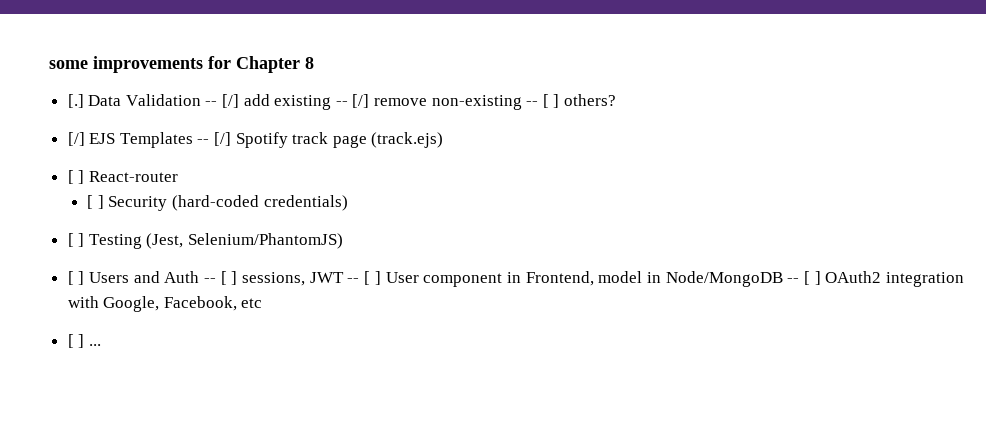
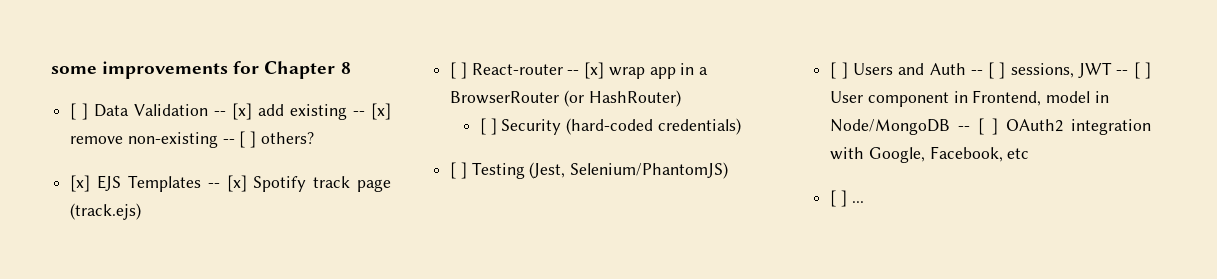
- [.] Data Validation -- [/] add existing -- [/] remove non-existing -- [ ] others?
+ [ ] Data Validation -- [x] add existing -- [x] remove non-existing -- [ ] others?
- [/] EJS Templates -- [/] Spotify track page (track.ejs)
+ [x] EJS Templates -- [x] Spotify track page (track.ejs)
- [ ] React-router
+ [ ] React-router -- [x] wrap app in a BrowserRouter (or HashRouter)

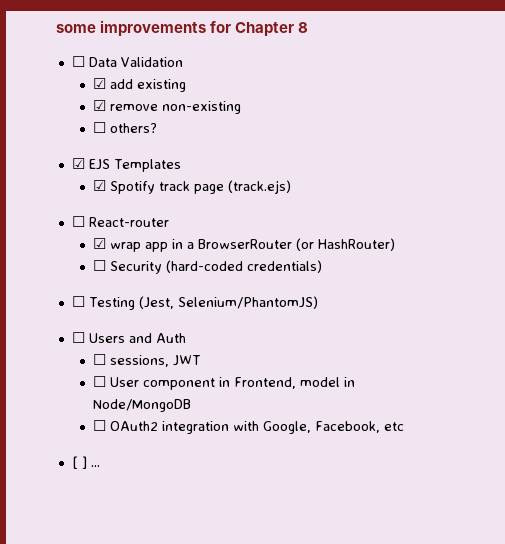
- [ ] Data Validation -- [x] add existing -- [x] remove non-existing -- [ ] others?
+ ☐ Data Validation
+ ☑ add existing
+ ☑ remove non-existing
+ ☐ others?
- [x] EJS Templates -- [x] Spotify track page (track.ejs)
+ ☑ EJS Templates
+ ☑ Spotify track page (track.ejs)
- [ ] React-router -- [x] wrap app in a BrowserRouter (or HashRouter)
+ ☐ React-router
+ ☑ wrap app in a BrowserRouter (or HashRouter)
- [ ] Security (hard-coded credentials)
+ ☐ Security (hard-coded credentials)
- [ ] Testing (Jest, Selenium/PhantomJS)
+ ☐ Testing (Jest, Selenium/PhantomJS)
- [ ] Users and Auth -- [ ] sessions, JWT -- [ ] User component in Frontend, model in Node/MongoDB -- [ ] OAuth2 integration with Google, Facebook, etc
+ ☐ Users and Auth
+ ☐ sessions, JWT
+ ☐ User component in Frontend, model in Node/MongoDB
+ ☐ OAuth2 integration with Google, Facebook, etc

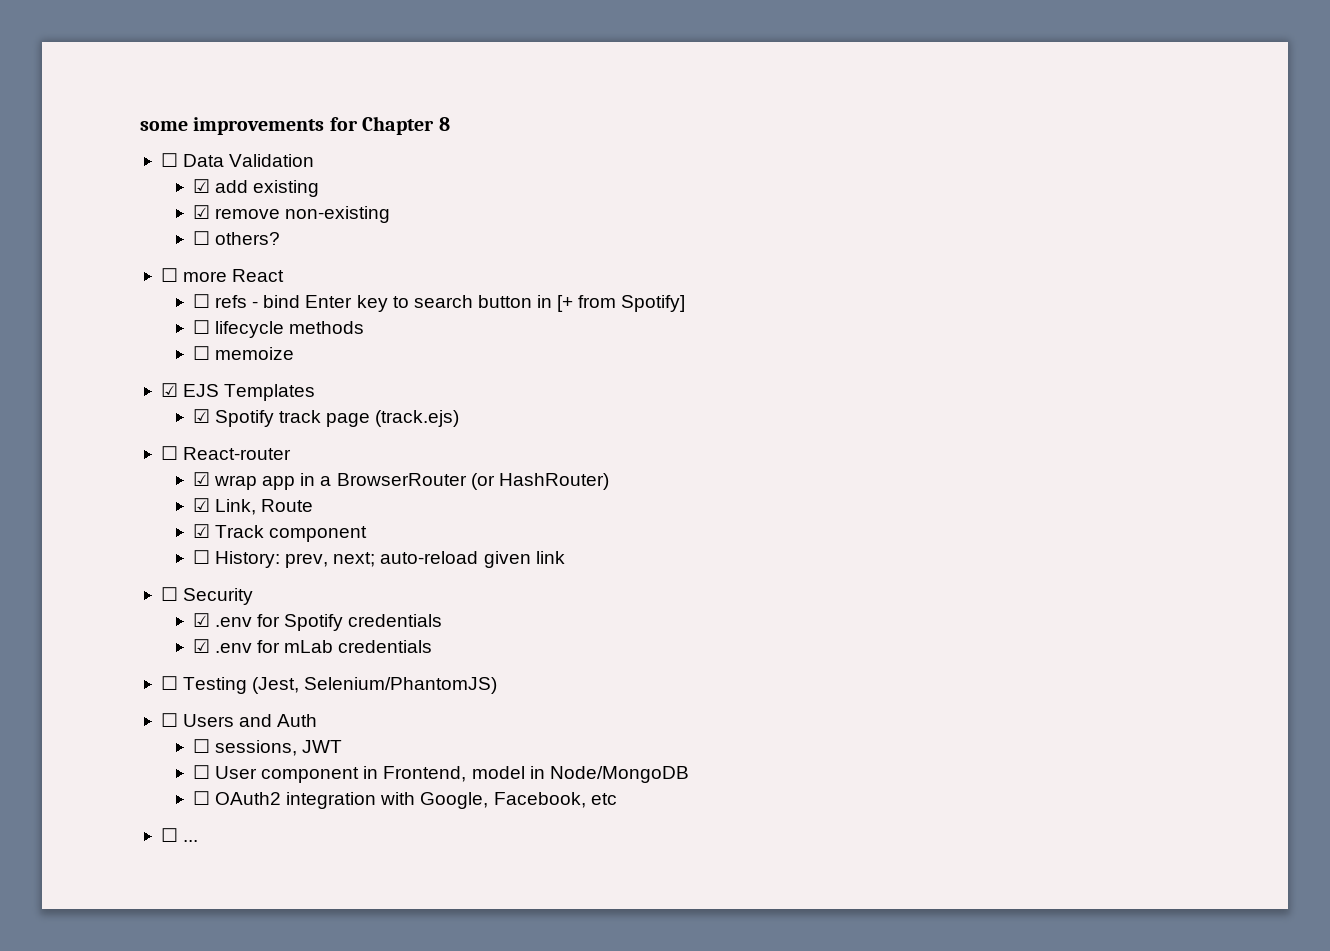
+ ☐ more React
+ ☐ refs - bind Enter key to search button in [+ from Spotify]
+ ☐ lifecycle methods
+ ☐ memoize
- ☐ Security (hard-coded credentials)
+ ☑ Link, Route
+ ☑ Track component
+ ☐ History: prev, next; auto-reload given link
+ ☐ Security
+ ☑ .env for Spotify credentials
+ ☑ .env for mLab credentials
- [ ] ...
+ ☐ ...

